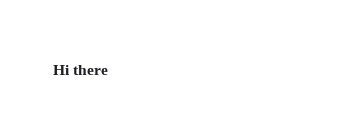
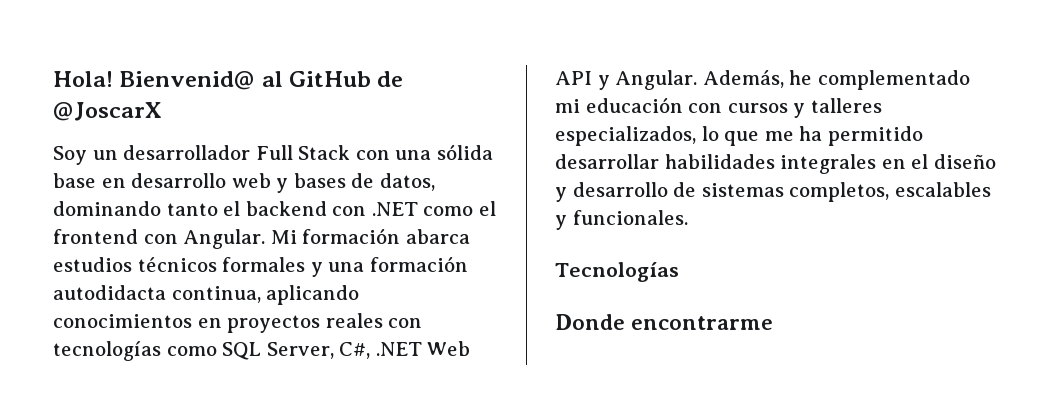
- Hi there
+ Hola! Bienvenid@ al GitHub de @JoscarX
+ Soy un desarrollador Full Stack con una sólida base en desarrollo web y bases de datos, dominando tanto el backend con .NET como el frontend con Angular. Mi formación abarca estudios técnicos formales y una formación autodidacta continua, aplicando conocimientos en proyectos reales con tecnologías como SQL Server, C#, .NET Web API y Angular. Además, he complementado mi educación con cursos y talleres especializados, lo que me ha permitido desarrollar habilidades integrales en el diseño y desarrollo de sistemas completos, escalables y funcionales.
+ Tecnologías
+ Donde encontrarme

